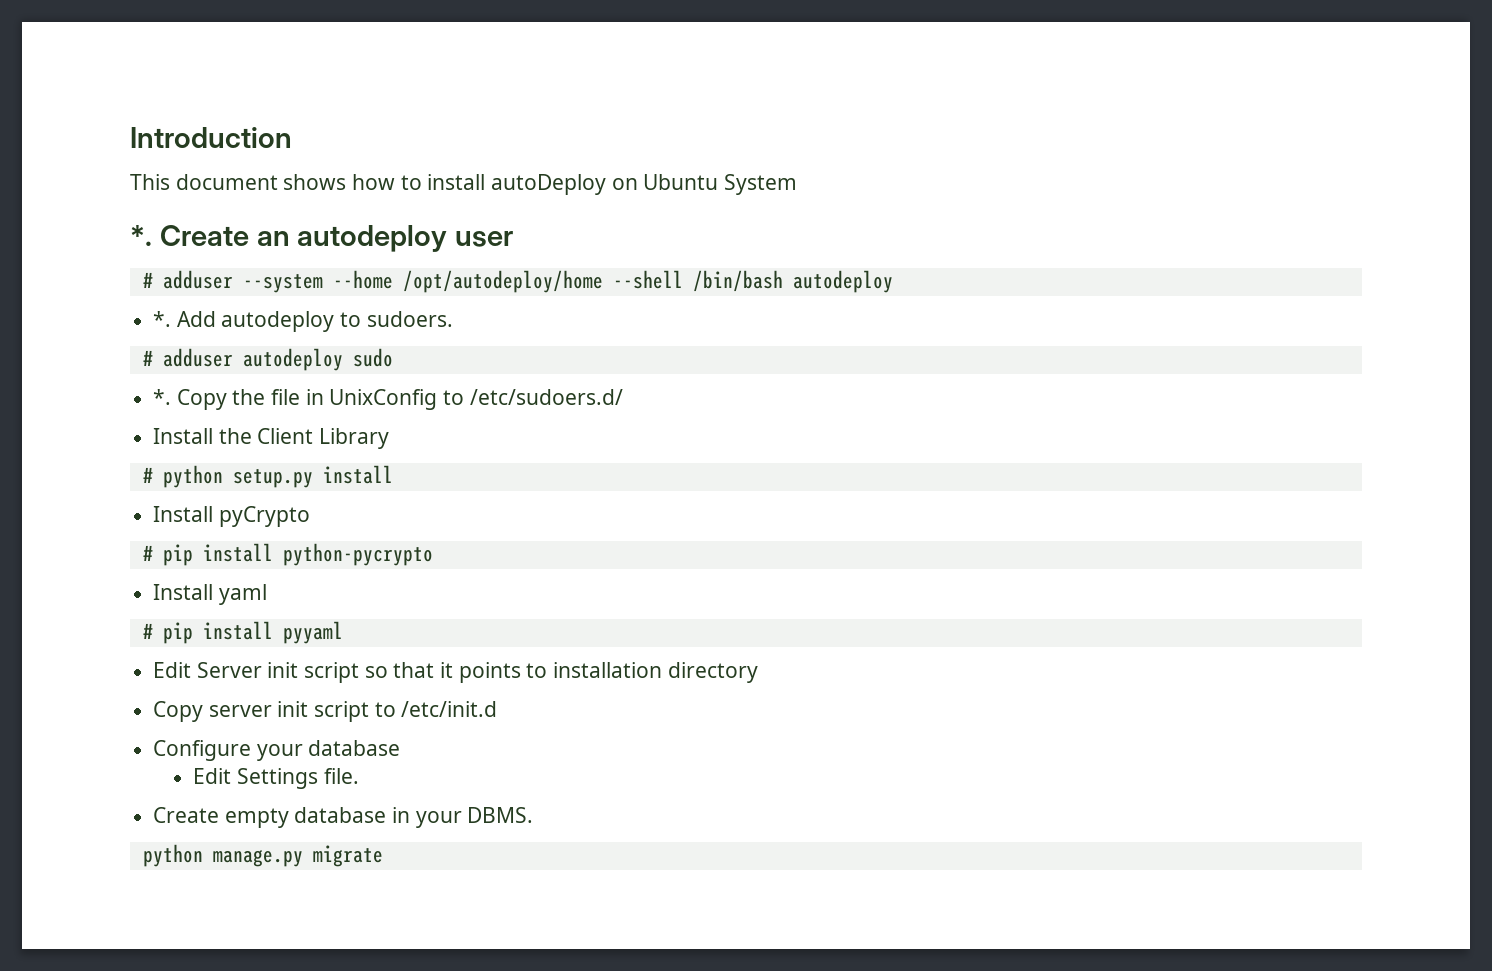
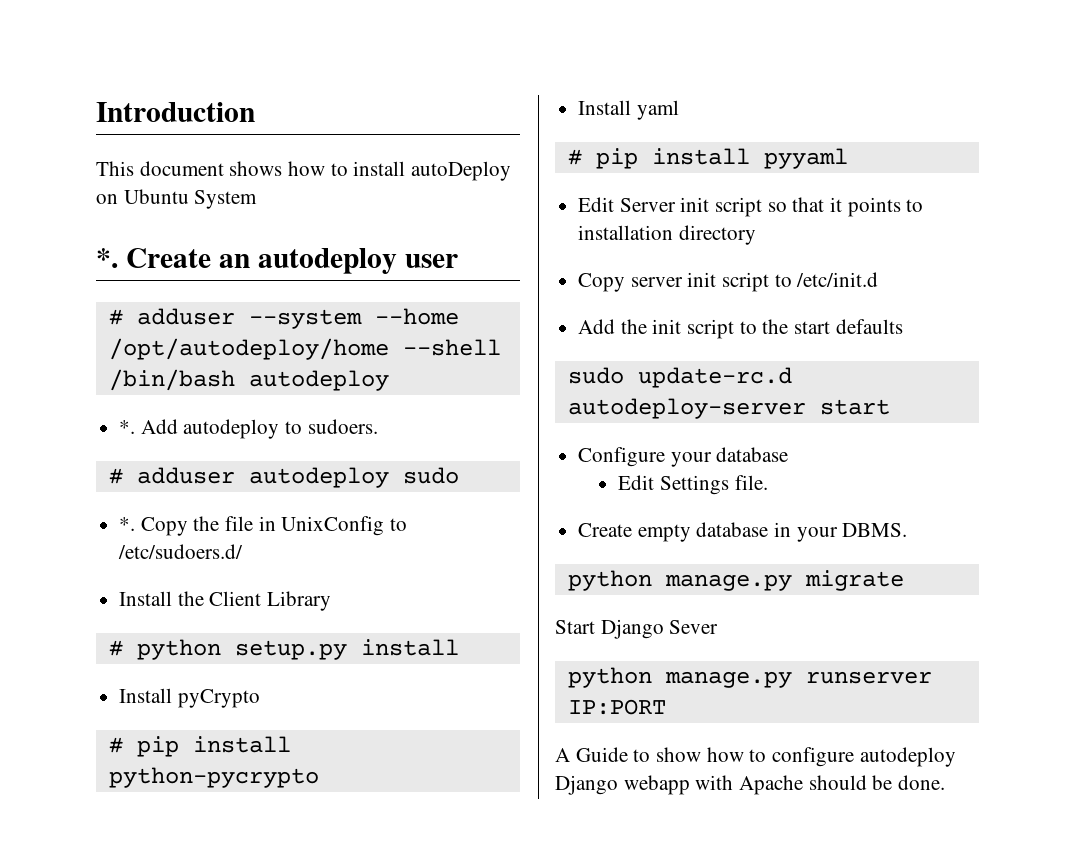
+ Add the init script to the start defaults
+ sudo update-rc.d autodeploy-server start
+ Start Django Sever
+ python manage.py runserver IP:PORT
+ A Guide to show how to configure autodeploy Django webapp with Apache should be done.

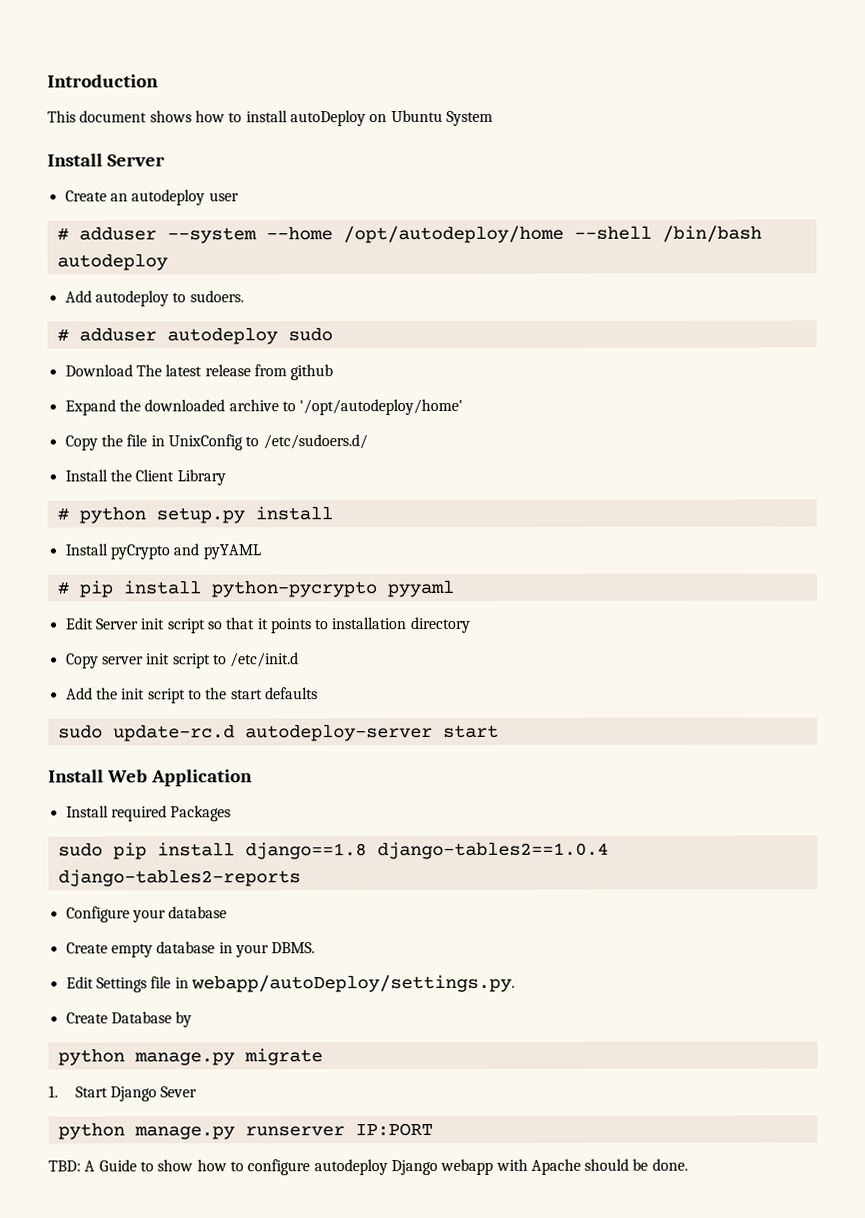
- *. Create an autodeploy user
+ Install Server
+ Create an autodeploy user
  # adduser --system --home /opt/autodeploy/home --shell /bin/bash autodeploy
- *. Add autodeploy to sudoers.
+ Add autodeploy to sudoers.
- *. Copy the file in UnixConfig to /etc/sudoers.d/
+ Download The latest release from github
+ Expand the downloaded archive to '/opt/autodeploy/home'
+ Copy the file in UnixConfig to /etc/sudoers.d/
- Install pyCrypto
+ Install pyCrypto and pyYAML
- # pip install python-pycrypto
- Install yaml
- # pip install pyyaml
+ # pip install python-pycrypto pyyaml
+ Install Web Application
+ Install required Packages
+ sudo pip install django==1.8 django-tables2==1.0.4 django-tables2-reports
- Edit Settings file.
+ Edit Settings file in webapp/autoDeploy/settings.py.
+ Create Database by
- Start Django Sever
+ 1. Start Django Sever
- A Guide to show how to configure autodeploy Django webapp with Apache should be done.
+ TBD: A Guide to show how to configure autodeploy Django webapp with Apache should be done.

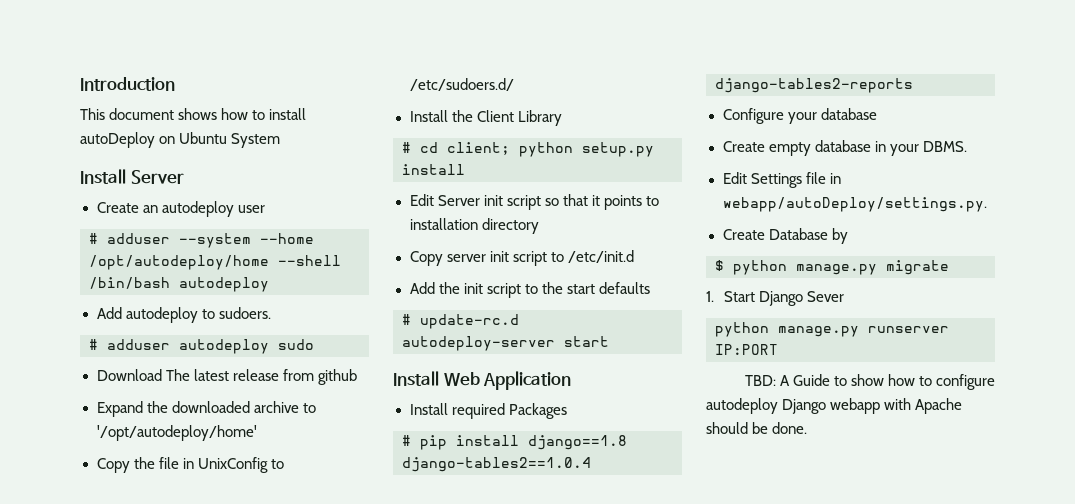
- # python setup.py install
+ # cd client; python setup.py install
- Install pyCrypto and pyYAML
- # pip install python-pycrypto pyyaml
- sudo update-rc.d autodeploy-server start
+ # update-rc.d autodeploy-server start
- sudo pip install django==1.8 django-tables2==1.0.4 django-tables2-reports
+ # pip install django==1.8 django-tables2==1.0.4 django-tables2-reports
- python manage.py migrate
+ $ python manage.py migrate

